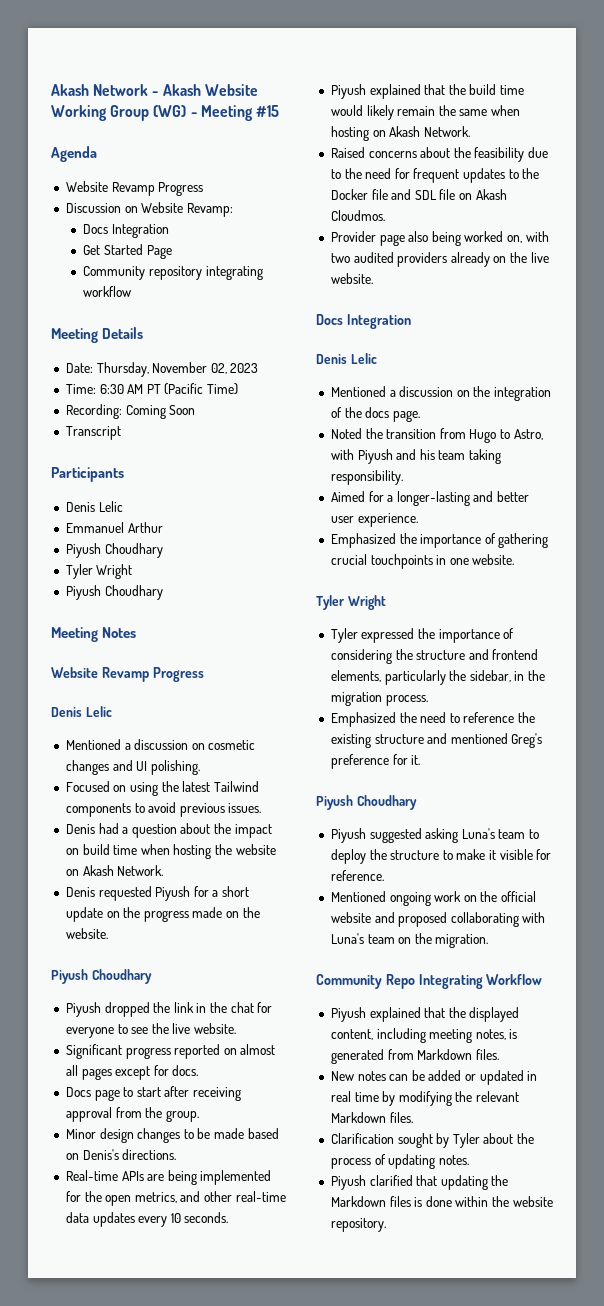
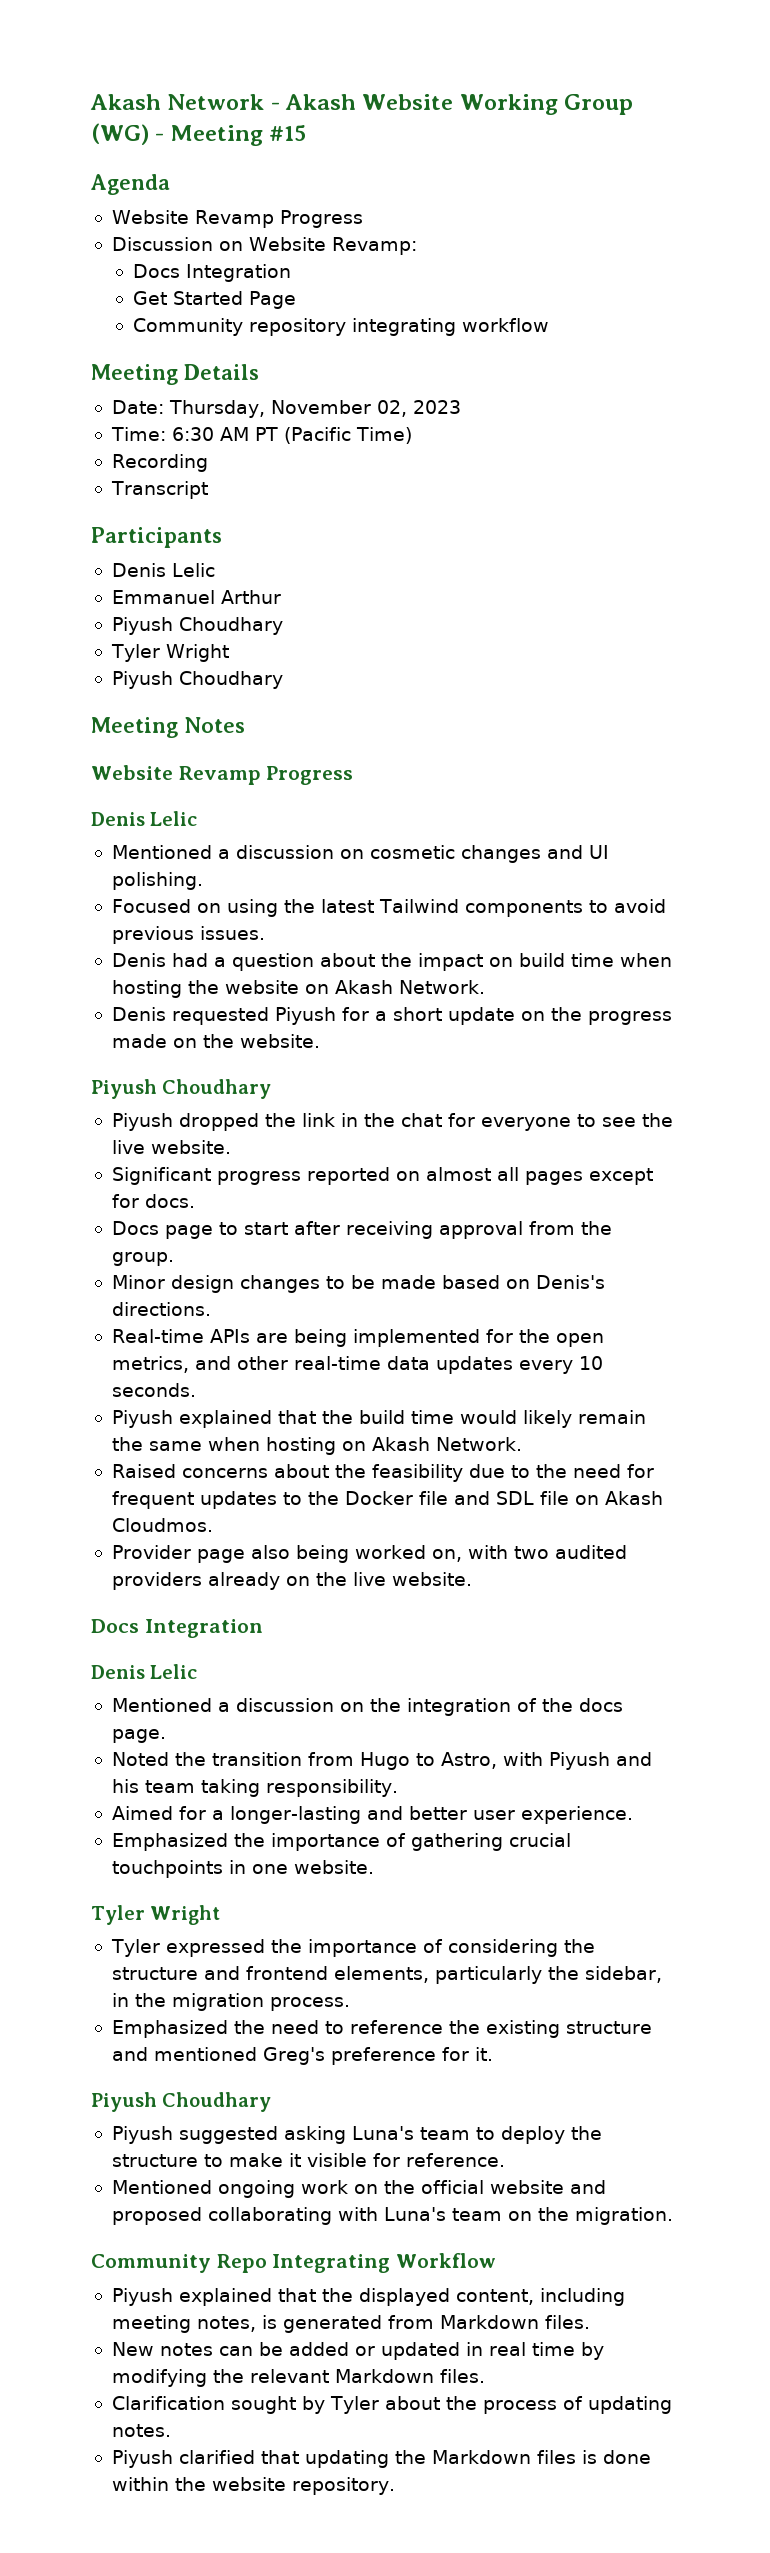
- Recording: Coming Soon
+ Recording

